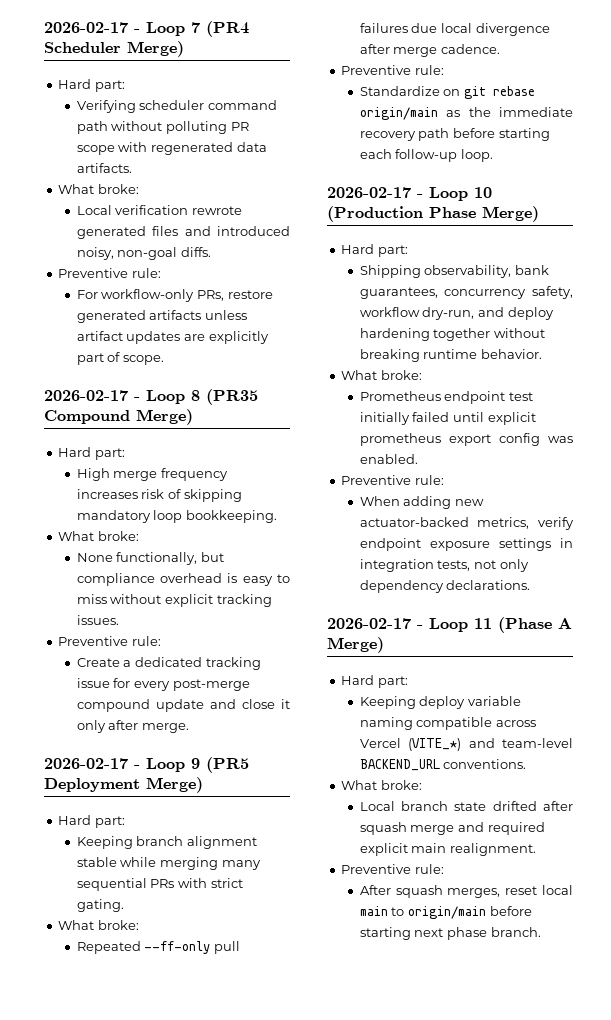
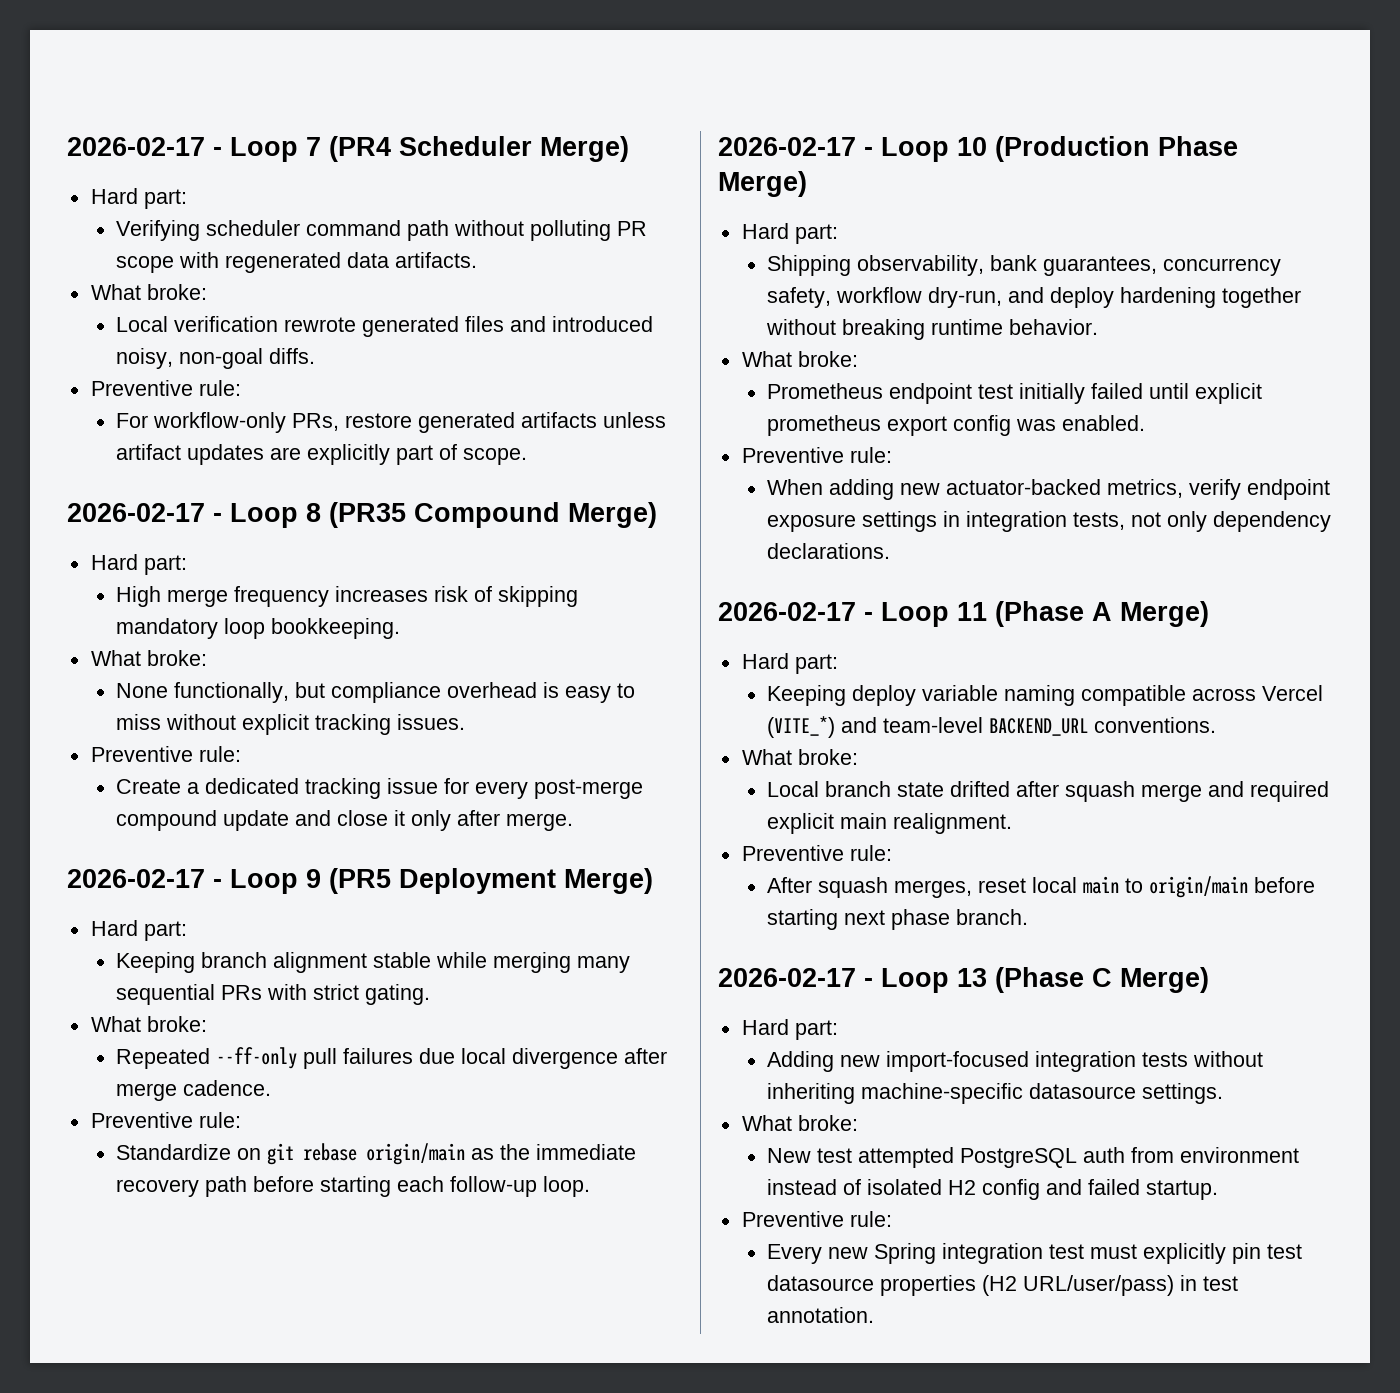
+ 2026-02-17 - Loop 13 (Phase C Merge)
+ Hard part:
+ Adding new import-focused integration tests without inheriting machine-specific datasource settings.
+ What broke:
+ New test attempted PostgreSQL auth from environment instead of isolated H2 config and failed startup.
+ Preventive rule:
+ Every new Spring integration test must explicitly pin test datasource properties (H2 URL/user/pass) in test annotation.

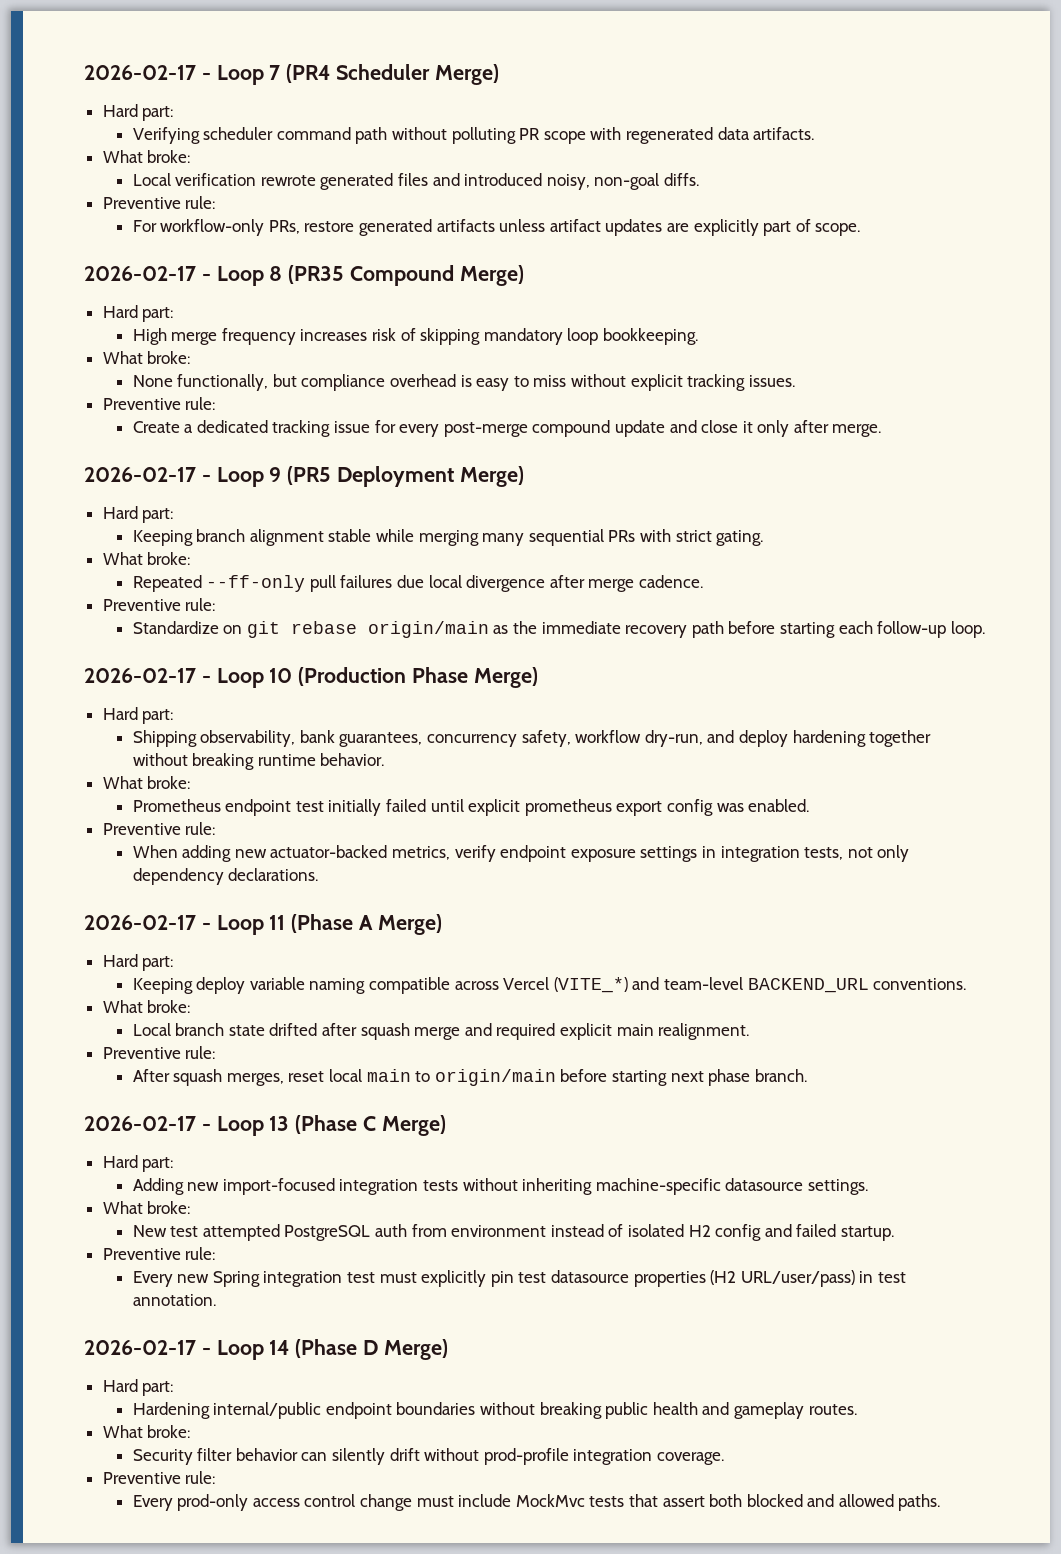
+ 2026-02-17 - Loop 14 (Phase D Merge)
+ Hard part:
+ Hardening internal/public endpoint boundaries without breaking public health and gameplay routes.
+ What broke:
+ Security filter behavior can silently drift without prod-profile integration coverage.
+ Preventive rule:
+ Every prod-only access control change must include MockMvc tests that assert both blocked and allowed paths.

